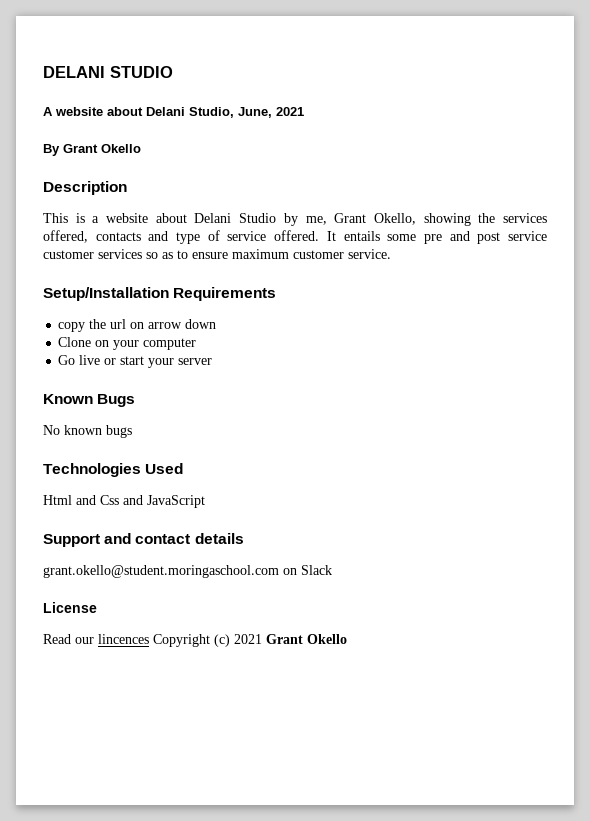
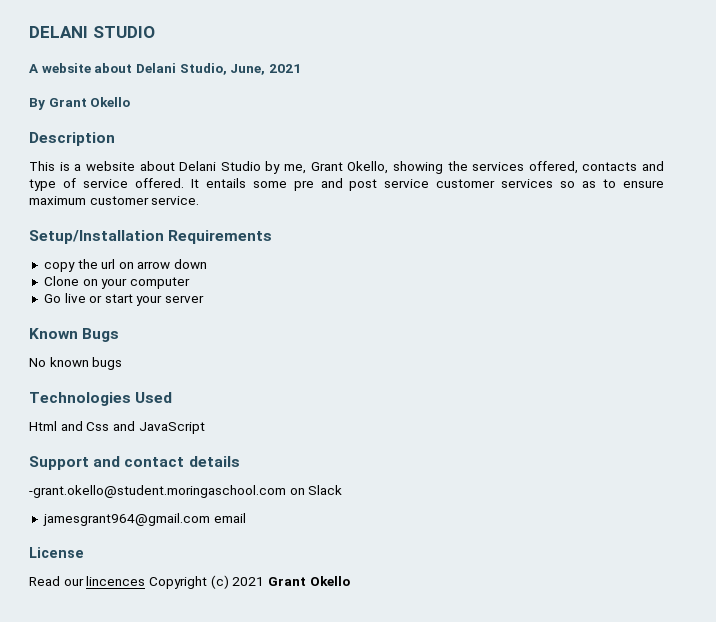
- grant.okello@student.moringaschool.com on Slack
+ -grant.okello@student.moringaschool.com on Slack
+ jamesgrant964@gmail.com email

